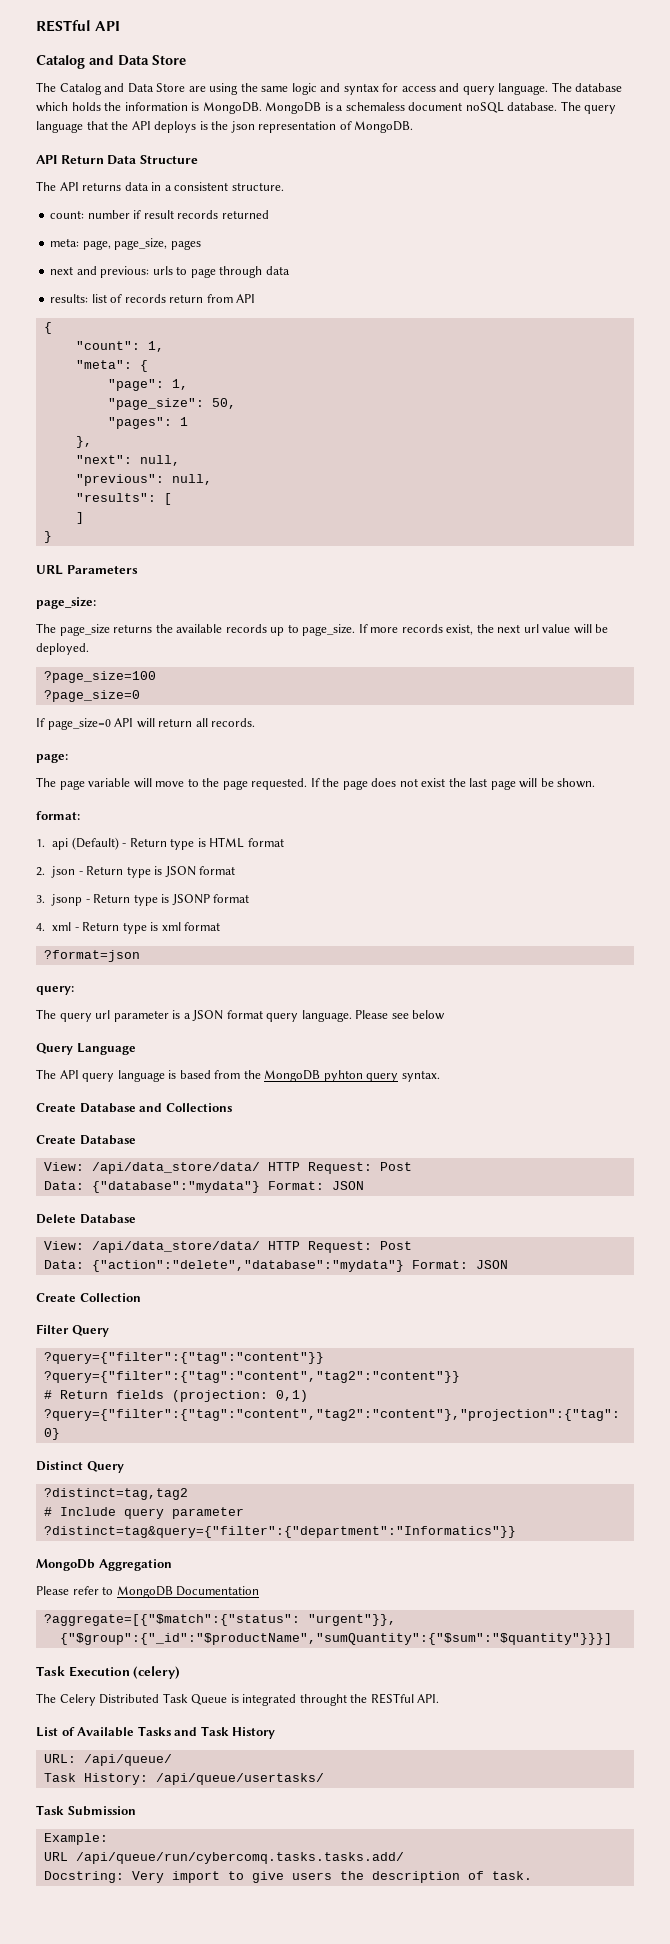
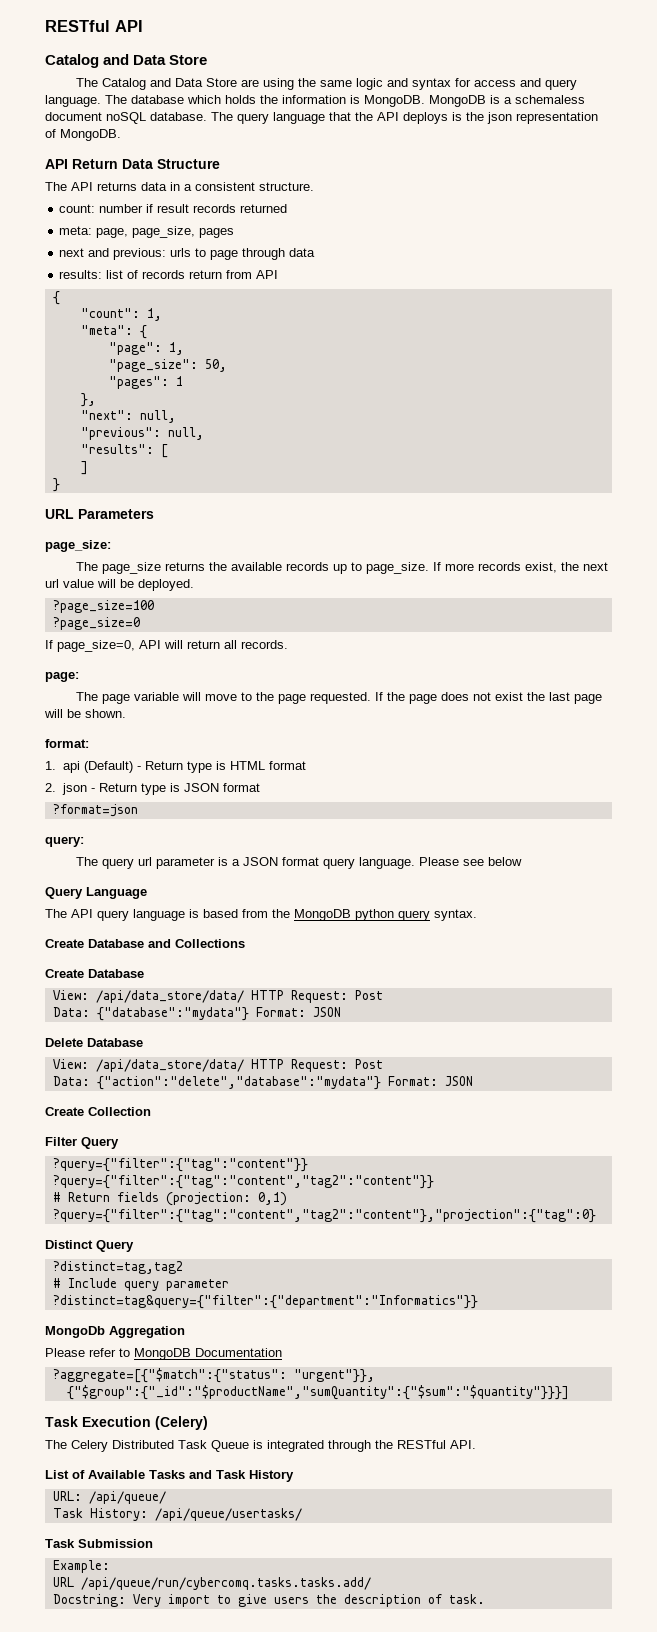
- If page_size=0 API will return all records.
+ If page_size=0, API will return all records.
- 3. jsonp - Return type is JSONP format
- 4. xml - Return type is xml format
- The API query language is based from the MongoDB pyhton query syntax.
+ The API query language is based from the MongoDB python query syntax.
- Task Execution (celery)
+ Task Execution (Celery)
- The Celery Distributed Task Queue is integrated throught the RESTful API.
+ The Celery Distributed Task Queue is integrated through the RESTful API.

